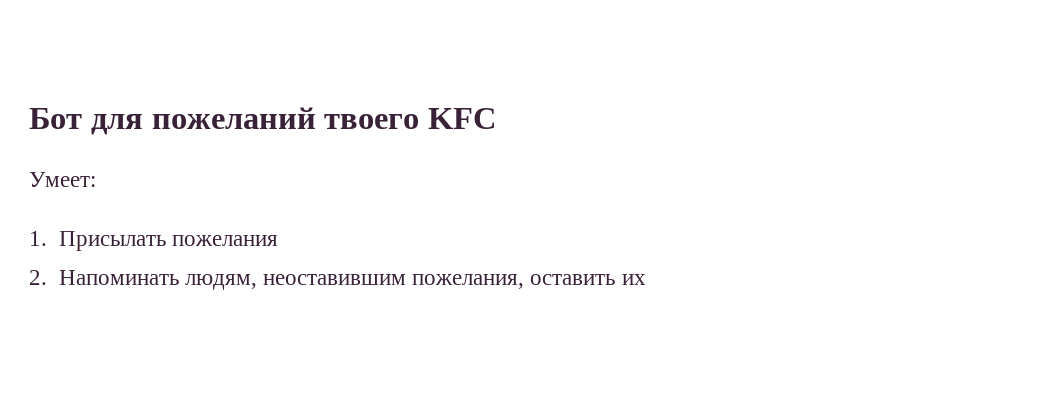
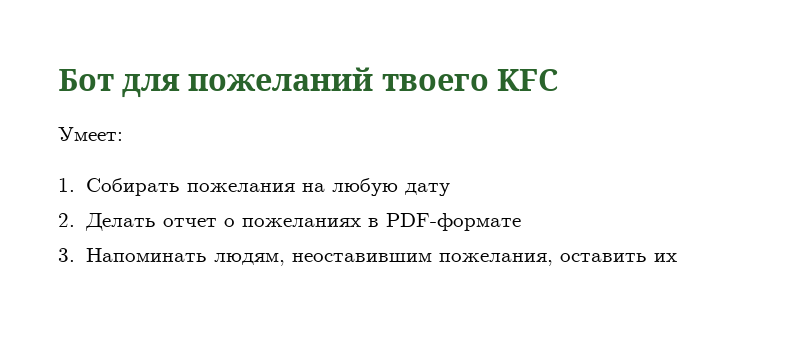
- 1. Присылать пожелания
- 2. Напоминать людям, неоставившим пожелания, оставить их
+ 1. Собирать пожелания на любую дату
+ 2. Делать отчет о пожеланиях в PDF-формате
+ 3. Напоминать людям, неоставившим пожелания, оставить их

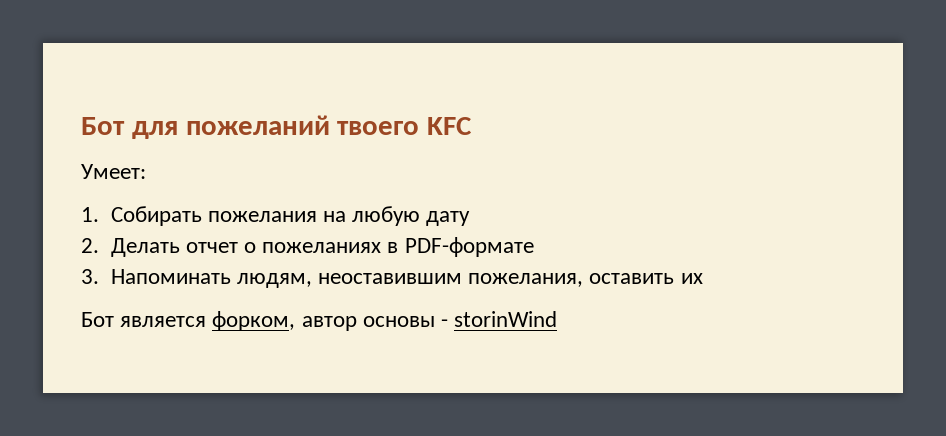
+ Бот является форком, автор основы - storinWind

